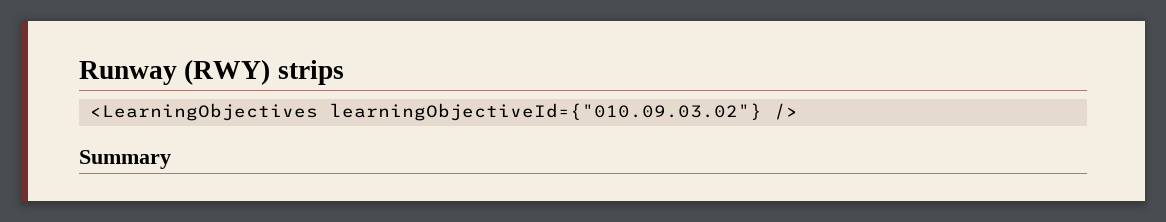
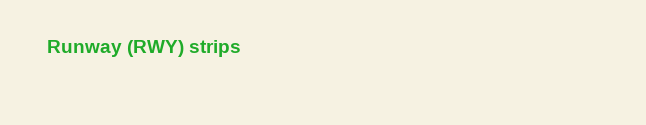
- <LearningObjectives learningObjectiveId={"010.09.03.02"} />
- Summary

